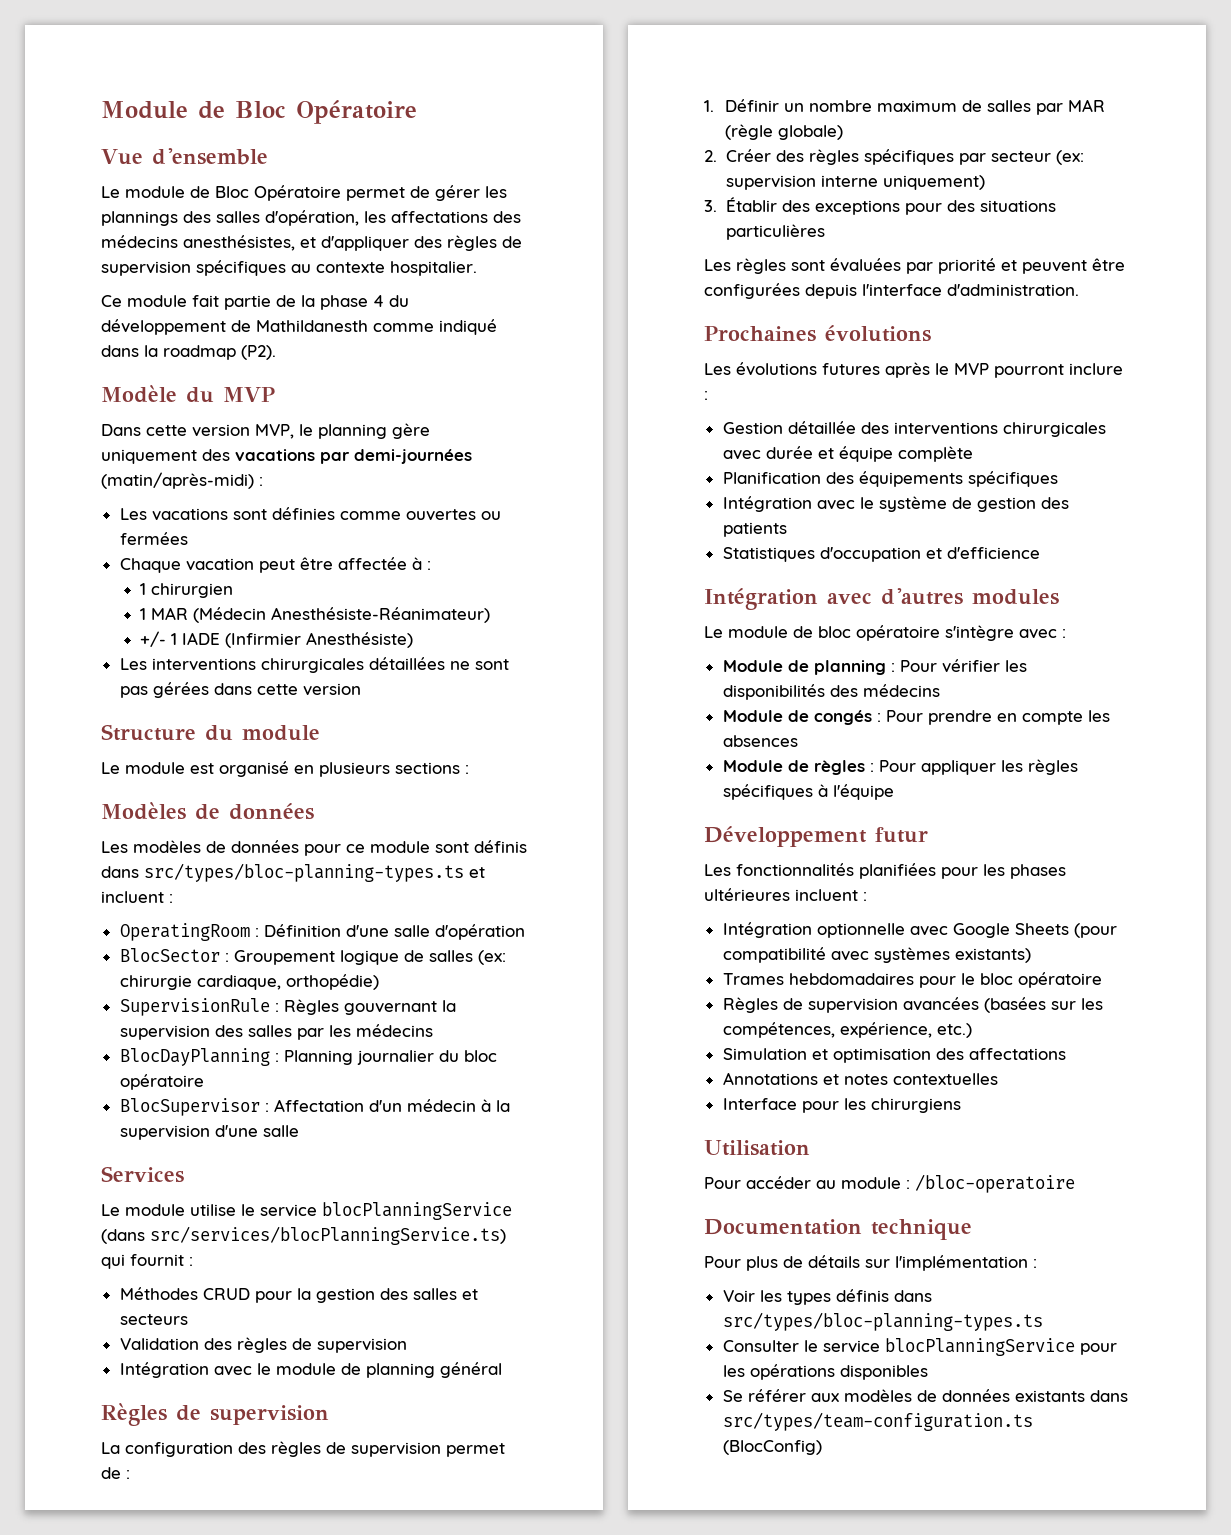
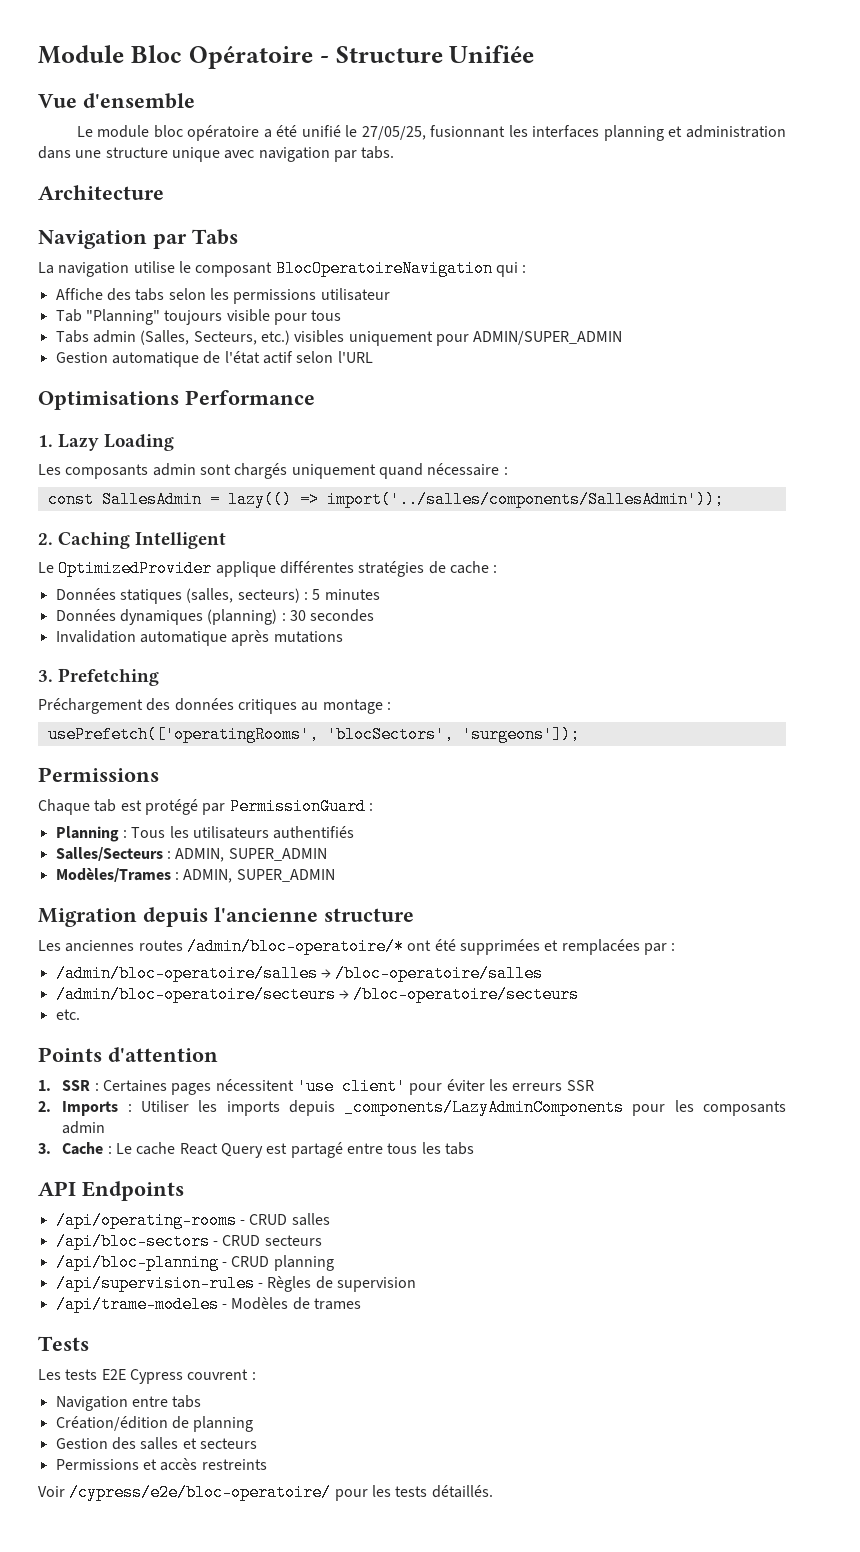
- Module de Bloc Opératoire
+ Module Bloc Opératoire - Structure Unifiée
- Le module de Bloc Opératoire permet de gérer les plannings des salles d'opération, les affectations des médecins anesthésistes, et d'appliquer des règles de supervision spécifiques au contexte hospitalier.
- Ce module fait partie de la phase 4 du développement de Mathildanesth comme indiqué dans la roadmap (P2).
- Modèle du MVP
- Dans cette version MVP, le planning gère uniquement des vacations par demi-journées (matin/après-midi) :
- Les vacations sont définies comme ouvertes ou fermées
- Chaque vacation peut être affectée à :
- 1 chirurgien
- 1 MAR (Médecin Anesthésiste-Réanimateur)
- +/- 1 IADE (Infirmier Anesthésiste)
- Les interventions chirurgicales détaillées ne sont pas gérées dans cette version
- Structure du module
- Le module est organisé en plusieurs sections :
- Modèles de données
- Les modèles de données pour ce module sont définis dans src/types/bloc-planning-types.ts et incluent :
- OperatingRoom : Définition d'une salle d'opération
- BlocSector : Groupement logique de salles (ex: chirurgie cardiaque, orthopédie)
- SupervisionRule : Règles gouvernant la supervision des salles par les médecins
- BlocDayPlanning : Planning journalier du bloc opératoire
- BlocSupervisor : Affectation d'un médecin à la supervision d'une salle
- Services
- Le module utilise le service blocPlanningService (dans src/services/blocPlanningService.ts) qui fournit :
- Méthodes CRUD pour la gestion des salles et secteurs
- Validation des règles de supervision
- Intégration avec le module de planning général
- Règles de supervision
- La configuration des règles de supervision permet de :
- 1. Définir un nombre maximum de salles par MAR (règle globale)
- 2. Créer des règles spécifiques par secteur (ex: supervision interne uniquement)
- 3. Établir des exceptions pour des situations particulières
- Les règles sont évaluées par priorité et peuvent être configurées depuis l'interface d'administration.
- Prochaines évolutions
- Les évolutions futures après le MVP pourront inclure :
- Gestion détaillée des interventions chirurgicales avec durée et équipe complète
- Planification des équipements spécifiques
- Intégration avec le système de gestion des patients
- Statistiques d'occupation et d'efficience
- Intégration avec d'autres modules
- Le module de bloc opératoire s'intègre avec :
- Module de planning : Pour vérifier les disponibilités des médecins
- Module de congés : Pour prendre en compte les absences
- Module de règles : Pour appliquer les règles spécifiques à l'équipe
- Développement futur
- Les fonctionnalités planifiées pour les phases ultérieures incluent :
- Intégration optionnelle avec Google Sheets (pour compatibilité avec systèmes existants)
- Trames hebdomadaires pour le bloc opératoire
- Règles de supervision avancées (basées sur les compétences, expérience, etc.)
- Simulation et optimisation des affectations
- Annotations et notes contextuelles
- Interface pour les chirurgiens
- Utilisation
- Pour accéder au module : /bloc-operatoire
- Documentation technique
- Pour plus de détails sur l'implémentation :
- Voir les types définis dans src/types/bloc-planning-types.ts
- Consulter le service blocPlanningService pour les opérations disponibles
- Se référer aux modèles de données existants dans src/types/team-configuration.ts (BlocConfig)
+ Le module bloc opératoire a été unifié le 27/05/25, fusionnant les interfaces planning et administration dans une structure unique avec navigation par tabs.
+ Architecture
+ Navigation par Tabs
+ La navigation utilise le composant BlocOperatoireNavigation qui :
+ Affiche des tabs selon les permissions utilisateur
+ Tab "Planning" toujours visible pour tous
+ Tabs admin (Salles, Secteurs, etc.) visibles uniquement pour ADMIN/SUPER_ADMIN
+ Gestion automatique de l'état actif selon l'URL
+ Optimisations Performance
+ 1. Lazy Loading
+ Les composants admin sont chargés uniquement quand nécessaire :
+ const SallesAdmin = lazy(() => import('../salles/components/SallesAdmin'));
+ 2. Caching Intelligent
+ Le OptimizedProvider applique différentes stratégies de cache :
+ Données statiques (salles, secteurs) : 5 minutes
+ Données dynamiques (planning) : 30 secondes
+ Invalidation automatique après mutations
+ 3. Prefetching
+ Préchargement des données critiques au montage :
+ usePrefetch(['operatingRooms', 'blocSectors', 'surgeons']);
+ Permissions
+ Chaque tab est protégé par PermissionGuard :
+ Planning : Tous les utilisateurs authentifiés
+ Salles/Secteurs : ADMIN, SUPER_ADMIN
+ Modèles/Trames : ADMIN, SUPER_ADMIN
+ Migration depuis l'ancienne structure
+ Les anciennes routes /admin/bloc-operatoire/* ont été supprimées et remplacées par :
+ /admin/bloc-operatoire/salles → /bloc-operatoire/salles
+ /admin/bloc-operatoire/secteurs → /bloc-operatoire/secteurs
+ etc.
+ Points d'attention
+ 1. SSR : Certaines pages nécessitent 'use client' pour éviter les erreurs SSR
+ 2. Imports : Utiliser les imports depuis _components/LazyAdminComponents pour les composants admin
+ 3. Cache : Le cache React Query est partagé entre tous les tabs
+ API Endpoints
+ /api/operating-rooms - CRUD salles
+ /api/bloc-sectors - CRUD secteurs
+ /api/bloc-planning - CRUD planning
+ /api/supervision-rules - Règles de supervision
+ /api/trame-modeles - Modèles de trames
+ Tests
+ Les tests E2E Cypress couvrent :
+ Navigation entre tabs
+ Création/édition de planning
+ Gestion des salles et secteurs
+ Permissions et accès restreints
+ Voir /cypress/e2e/bloc-operatoire/ pour les tests détaillés.

